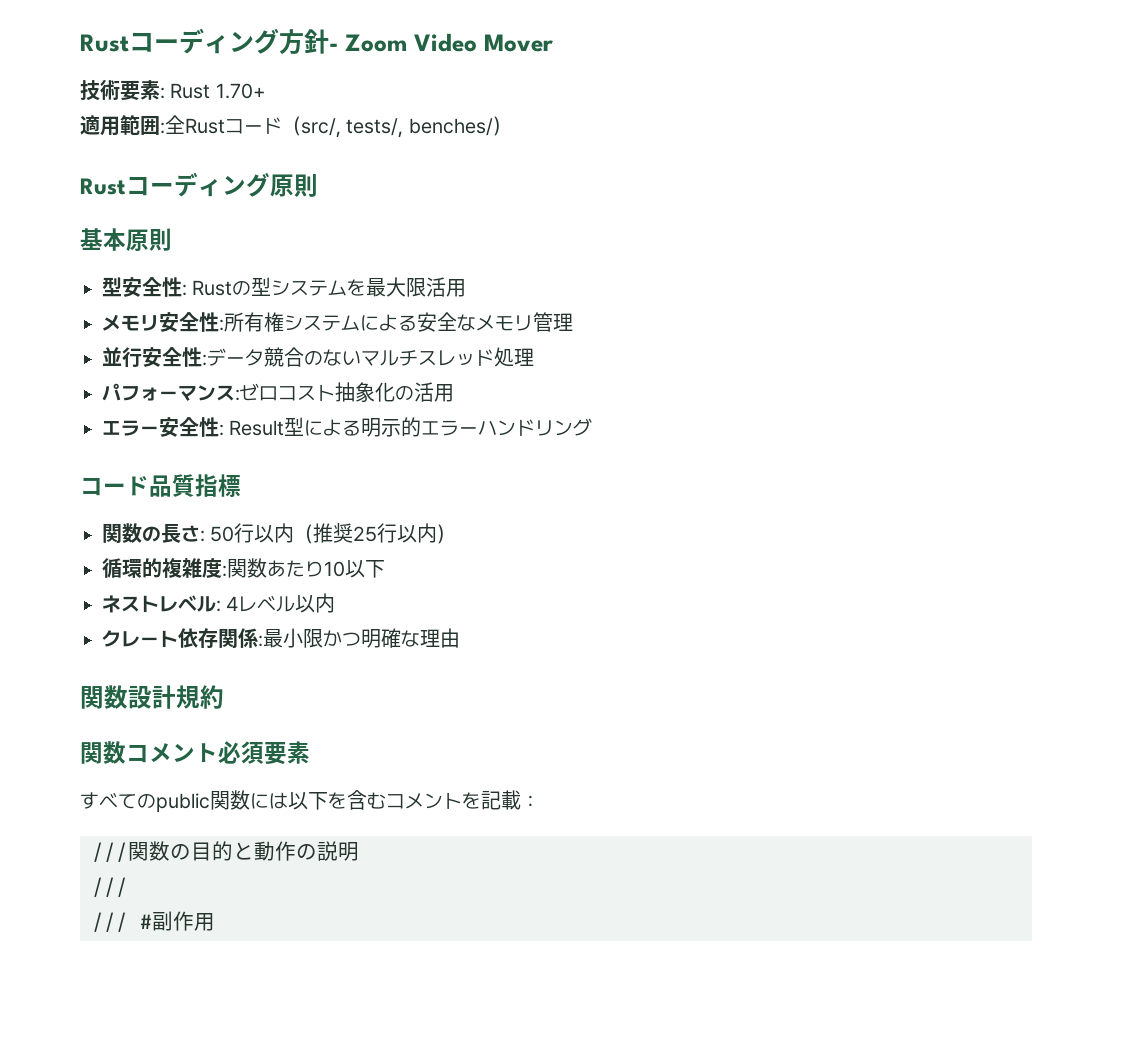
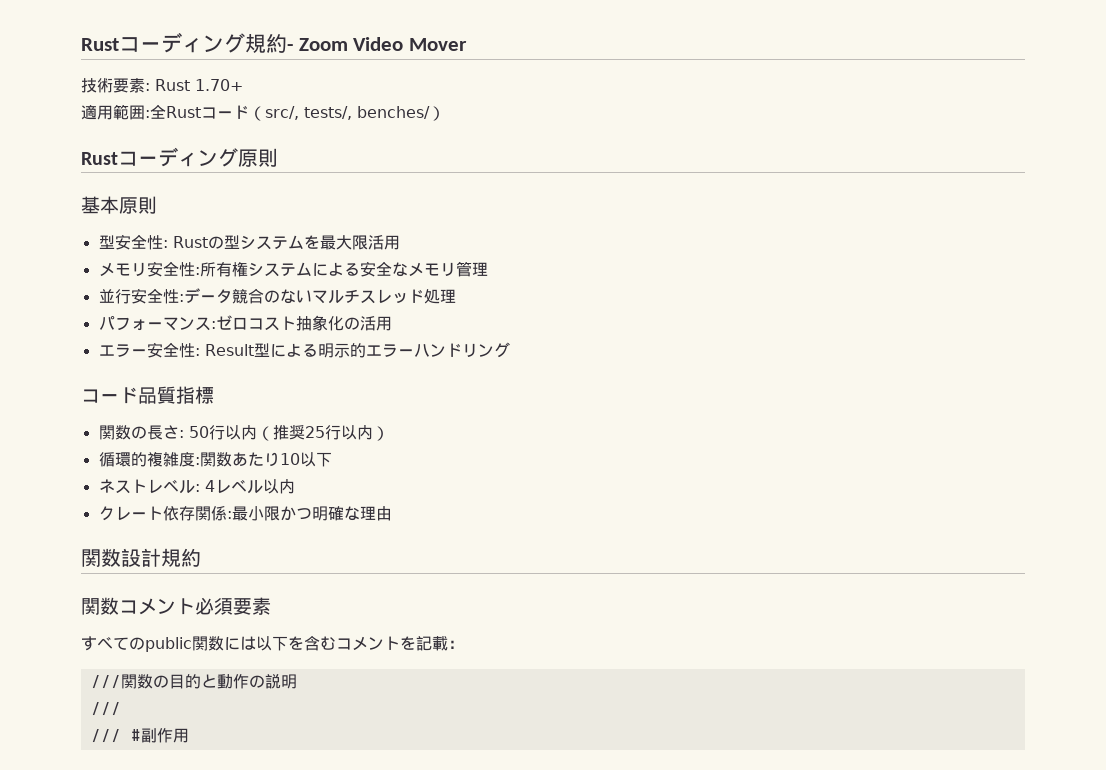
- Rustコーディング方針- Zoom Video Mover
+ Rustコーディング規約- Zoom Video Mover

